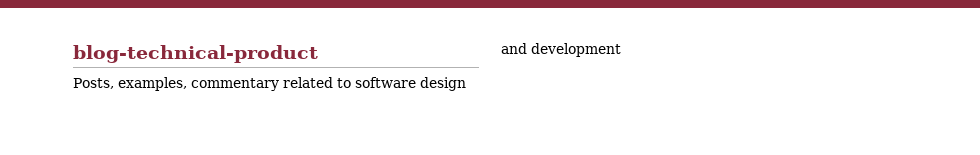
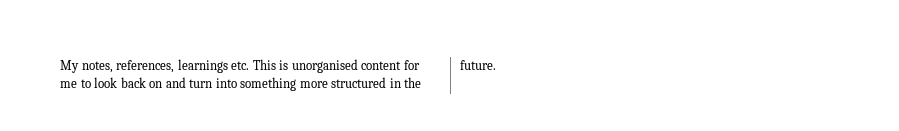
- blog-technical-product
- Posts, examples, commentary related to software design and development
+ My notes, references, learnings etc. This is unorganised content for me to look back on and turn into something more structured in the future.

